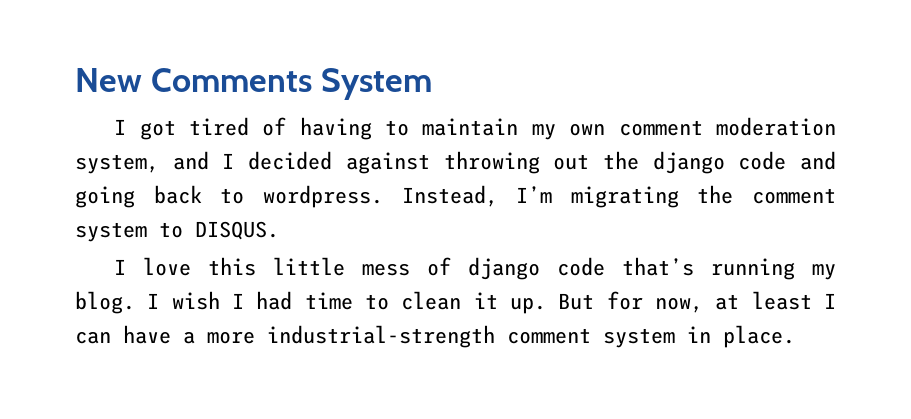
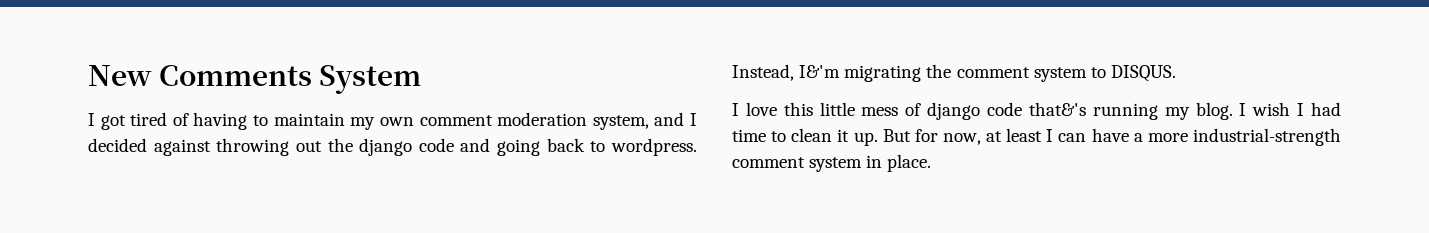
- Instead, I’m migrating the comment system to DISQUS.
+ Instead, I&'m migrating the comment system to DISQUS.
- I love this little mess of django code that’s running my blog.
+ I love this little mess of django code that&'s running my blog.

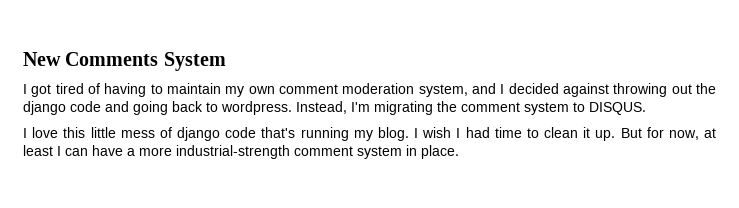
- Instead, I&'m migrating the comment system to DISQUS.
+ Instead, I'm migrating the comment system to DISQUS.
- I love this little mess of django code that&'s running my blog.
+ I love this little mess of django code that's running my blog.

